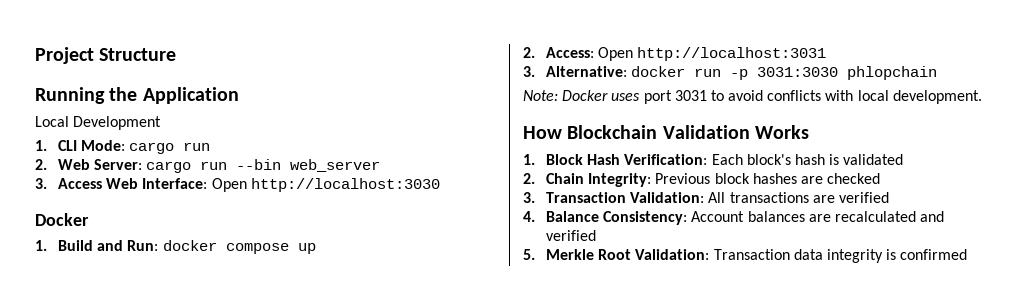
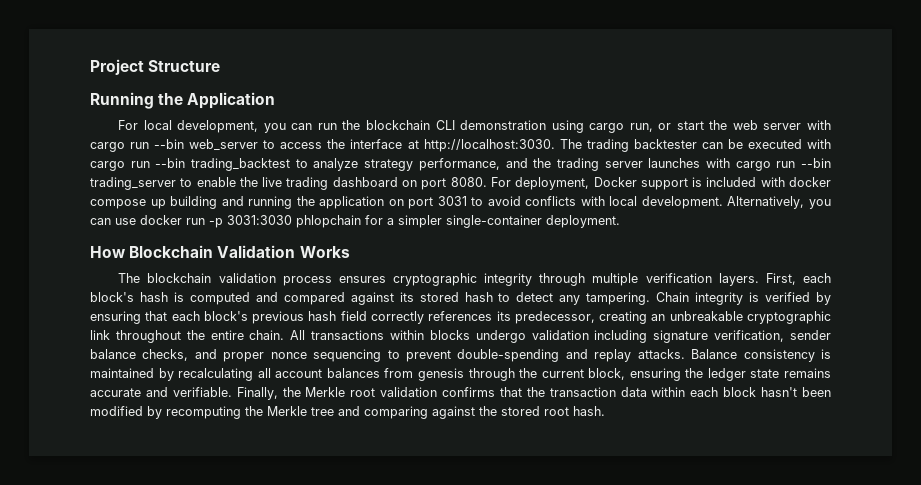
- Local Development
- 1. CLI Mode: cargo run
- 2. Web Server: cargo run --bin web_server
- 3. Access Web Interface: Open http://localhost:3030
- Docker
- 1. Build and Run: docker compose up
- 2. Access: Open http://localhost:3031
- 3. Alternative: docker run -p 3031:3030 phlopchain
- Note: Docker uses port 3031 to avoid conflicts with local development.
+ For local development, you can run the blockchain CLI demonstration using cargo run, or start the web server with cargo run --bin web_server to access the interface at http://localhost:3030. The trading backtester can be executed with cargo run --bin trading_backtest to analyze strategy performance, and the trading server launches with cargo run --bin trading_server to enable the live trading dashboard on port 8080. For deployment, Docker support is included with docker compose up building and running the application on port 3031 to avoid conflicts with local development. Alternatively, you can use docker run -p 3031:3030 phlopchain for a simpler single-container deployment.
  How Blockchain Validation Works
- 1. Block Hash Verification: Each block's hash is validated
- 2. Chain Integrity: Previous block hashes are checked
- 3. Transaction Validation: All transactions are verified
- 4. Balance Consistency: Account balances are recalculated and verified
- 5. Merkle Root Validation: Transaction data integrity is confirmed
+ The blockchain validation process ensures cryptographic integrity through multiple verification layers. First, each block's hash is computed and compared against its stored hash to detect any tampering. Chain integrity is verified by ensuring that each block's previous hash field correctly references its predecessor, creating an unbreakable cryptographic link throughout the entire chain. All transactions within blocks undergo validation including signature verification, sender balance checks, and proper nonce sequencing to prevent double-spending and replay attacks. Balance consistency is maintained by recalculating all account balances from genesis through the current block, ensuring the ledger state remains accurate and verifiable. Finally, the Merkle root validation confirms that the transaction data within each block hasn't been modified by recomputing the Merkle tree and comparing against the stored root hash.

